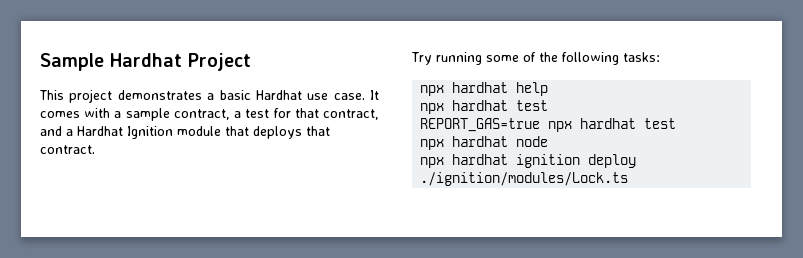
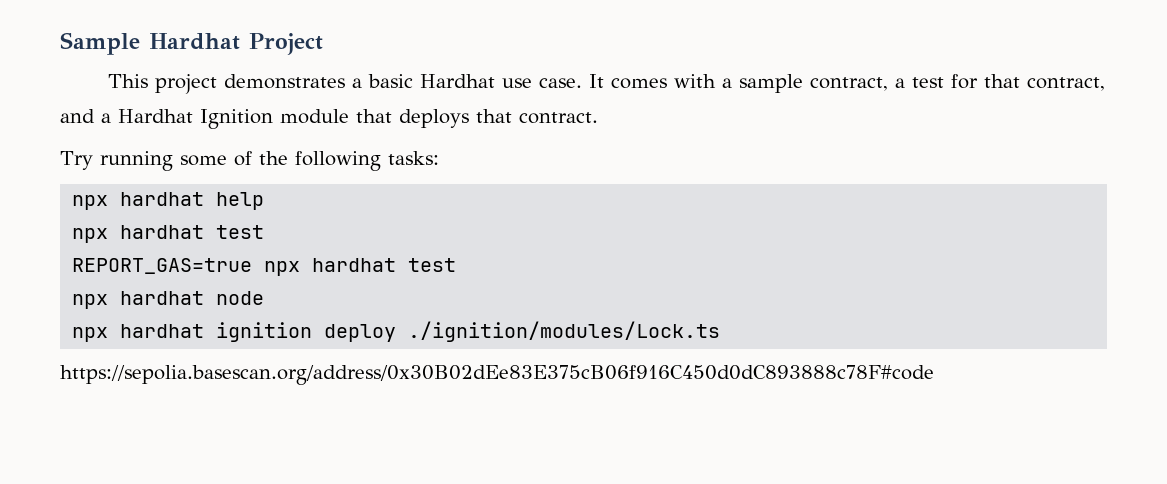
+ https://sepolia.basescan.org/address/0x30B02dEe83E375cB06f916C450d0dC893888c78F#code

